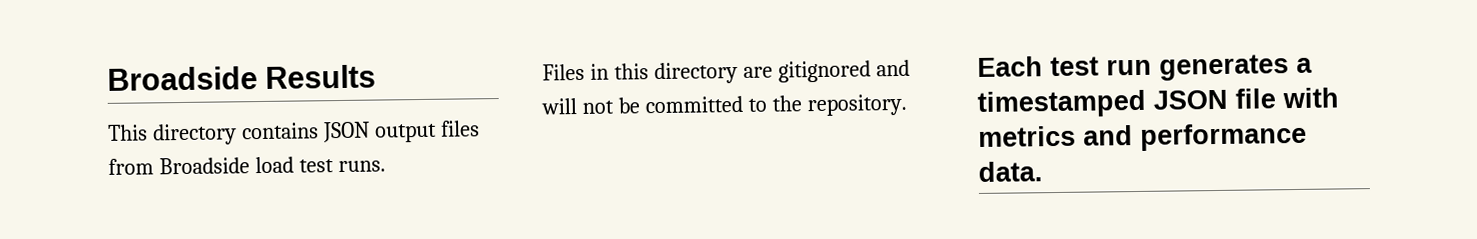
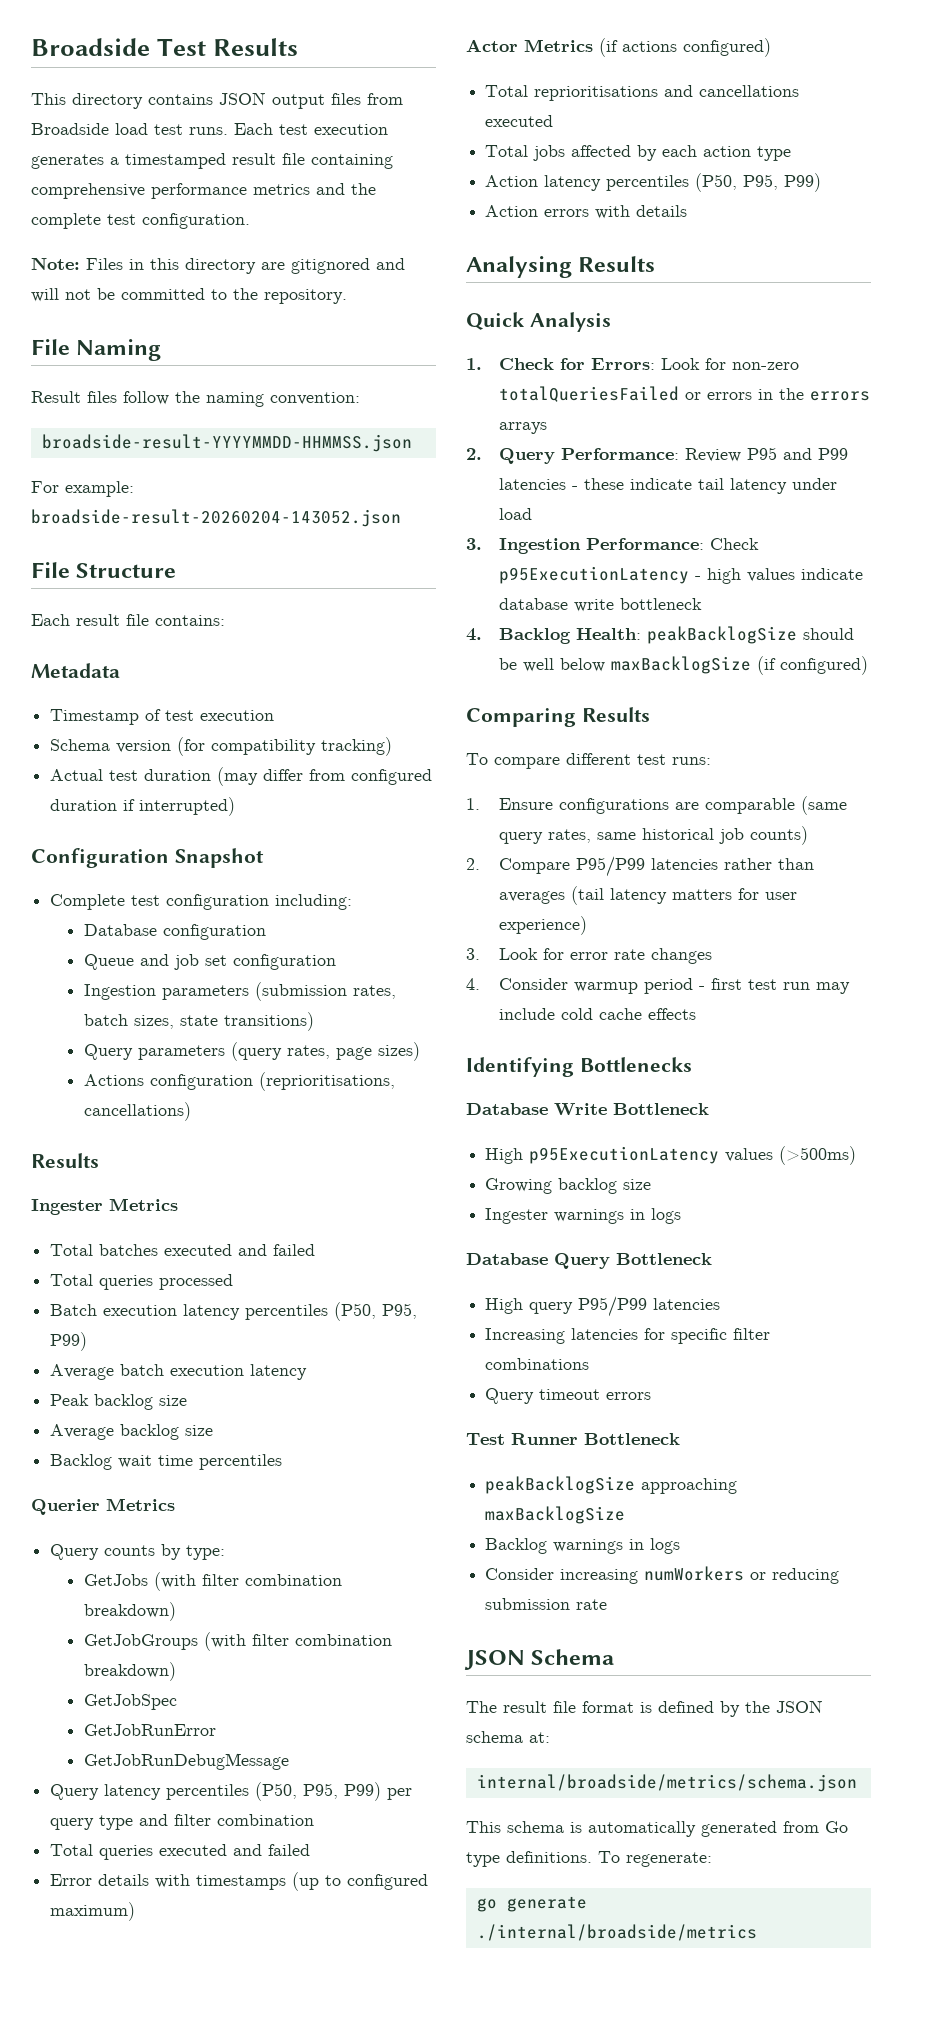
- Broadside Results
+ Broadside Test Results
- This directory contains JSON output files from Broadside load test runs.
- Files in this directory are gitignored and will not be committed to the repository.
+ This directory contains JSON output files from Broadside load test runs. Each test execution generates a timestamped result file containing comprehensive performance metrics and the complete test configuration.
+ Note: Files in this directory are gitignored and will not be committed to the repository.
- Each test run generates a timestamped JSON file with metrics and performance data.
+ File Naming
+ Result files follow the naming convention:
+ broadside-result-YYYYMMDD-HHMMSS.json
+ For example: broadside-result-20260204-143052.json
+ File Structure
+ Each result file contains:
+ Metadata
+ Timestamp of test execution
+ Schema version (for compatibility tracking)
+ Actual test duration (may differ from configured duration if interrupted)
+ Configuration Snapshot
+ Complete test configuration including:
+ Database configuration
+ Queue and job set configuration
+ Ingestion parameters (submission rates, batch sizes, state transitions)
+ Query parameters (query rates, page sizes)
+ Actions configuration (reprioritisations, cancellations)
+ Results
+ Ingester Metrics
+ Total batches executed and failed
+ Total queries processed
+ Batch execution latency percentiles (P50, P95, P99)
+ Average batch execution latency
+ Peak backlog size
+ Average backlog size
+ Backlog wait time percentiles
+ Querier Metrics
+ Query counts by type:
+ GetJobs (with filter combination breakdown)
+ GetJobGroups (with filter combination breakdown)
+ GetJobSpec
+ GetJobRunError
+ GetJobRunDebugMessage
+ Query latency percentiles (P50, P95, P99) per query type and filter combination
+ Total queries executed and failed
+ Error details with timestamps (up to configured maximum)
+ Actor Metrics (if actions configured)
+ Total reprioritisations and cancellations executed
+ Total jobs affected by each action type
+ Action latency percentiles (P50, P95, P99)
+ Action errors with details
+ Analysing Results
+ Quick Analysis
+ 1. Check for Errors: Look for non-zero totalQueriesFailed or errors in the errors arrays
+ 2. Query Performance: Review P95 and P99 latencies - these indicate tail latency under load
+ 3. Ingestion Performance: Check p95ExecutionLatency - high values indicate database write bottleneck
+ 4. Backlog Health: peakBacklogSize should be well below maxBacklogSize (if configured)
+ Comparing Results
+ To compare different test runs:
+ 1. Ensure configurations are comparable (same query rates, same historical job counts)
+ 2. Compare P95/P99 latencies rather than averages (tail latency matters for user experience)
+ 3. Look for error rate changes
+ 4. Consider warmup period - first test run may include cold cache effects
+ Identifying Bottlenecks
+ Database Write Bottleneck
+ High p95ExecutionLatency values (>500ms)
+ Growing backlog size
+ Ingester warnings in logs
+ Database Query Bottleneck
+ High query P95/P99 latencies
+ Increasing latencies for specific filter combinations
+ Query timeout errors
+ Test Runner Bottleneck
+ peakBacklogSize approaching maxBacklogSize
+ Backlog warnings in logs
+ Consider increasing numWorkers or reducing submission rate
+ JSON Schema
+ The result file format is defined by the JSON schema at:
+ internal/broadside/metrics/schema.json
+ This schema is automatically generated from Go type definitions. To regenerate:
+ go generate ./internal/broadside/metrics

